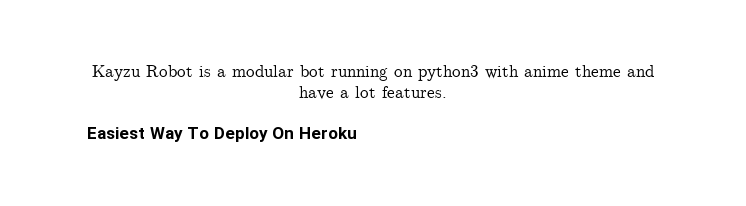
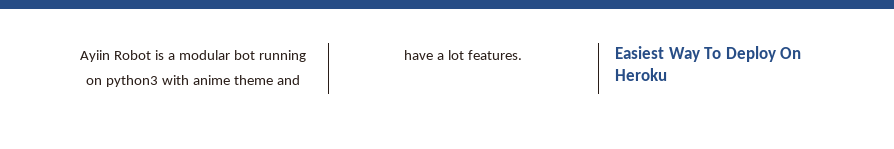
- Kayzu Robot is a modular bot running on python3 with anime theme and have a lot features.
+ Ayiin Robot is a modular bot running on python3 with anime theme and have a lot features.

